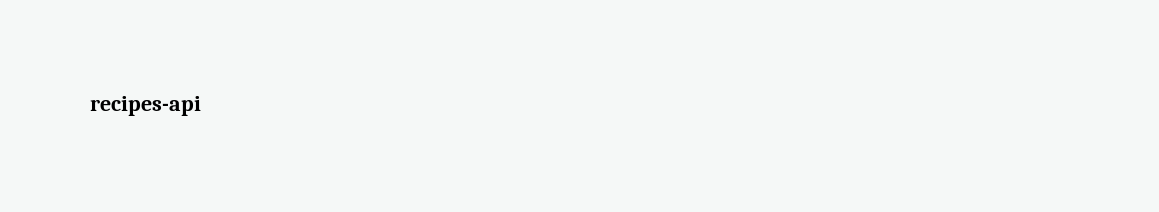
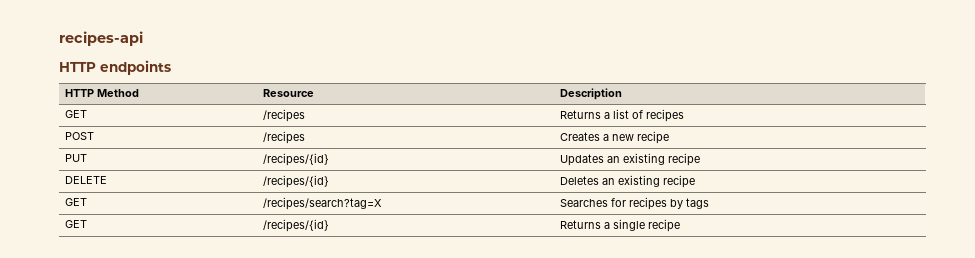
+ HTTP endpoints
+ HTTP Method | Resource | Description
+ GET | /recipes | Returns a list of recipes
+ POST | /recipes | Creates a new recipe
+ PUT | /recipes/{id} | Updates an existing recipe
+ DELETE | /recipes/{id} | Deletes an existing recipe
+ GET | /recipes/search?tag=X | Searches for recipes by tags
+ GET | /recipes/{id} | Returns a single recipe

